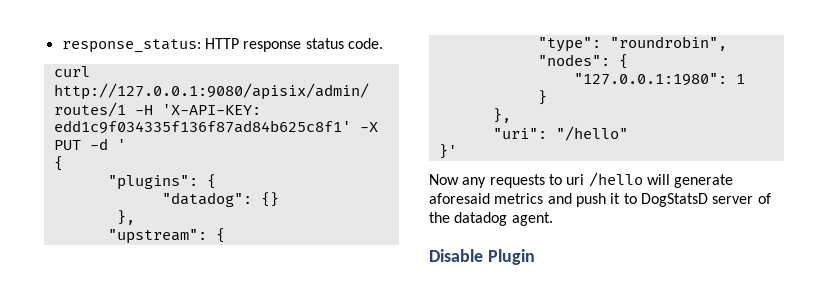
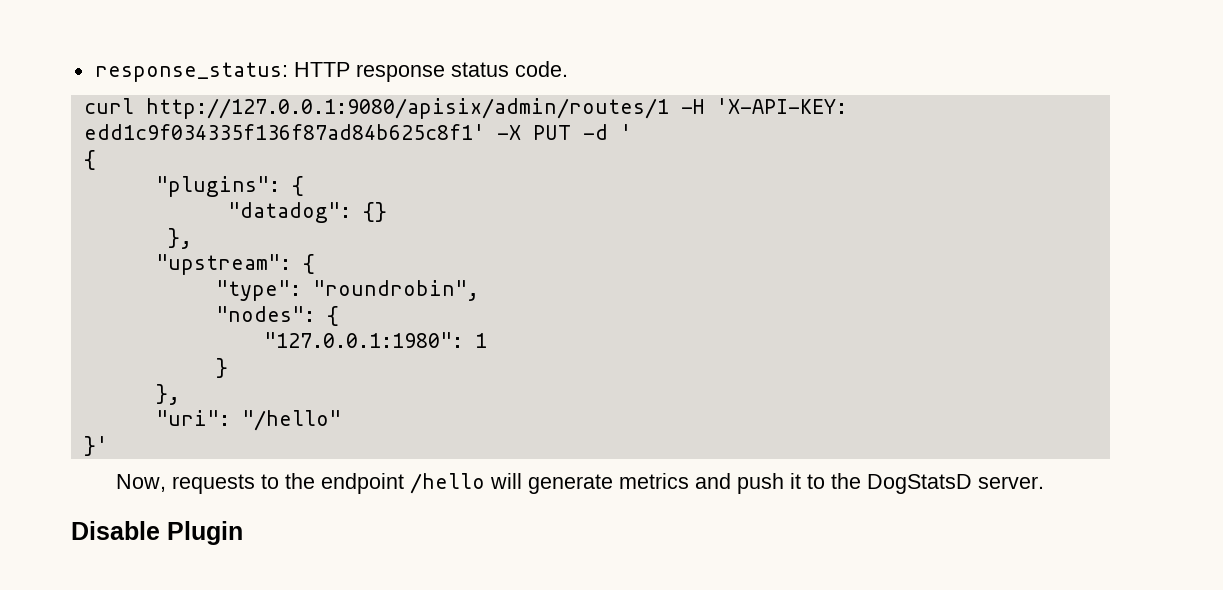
- Now any requests to uri /hello will generate aforesaid metrics and push it to DogStatsD server of the datadog agent.
+ Now, requests to the endpoint /hello will generate metrics and push it to the DogStatsD server.

